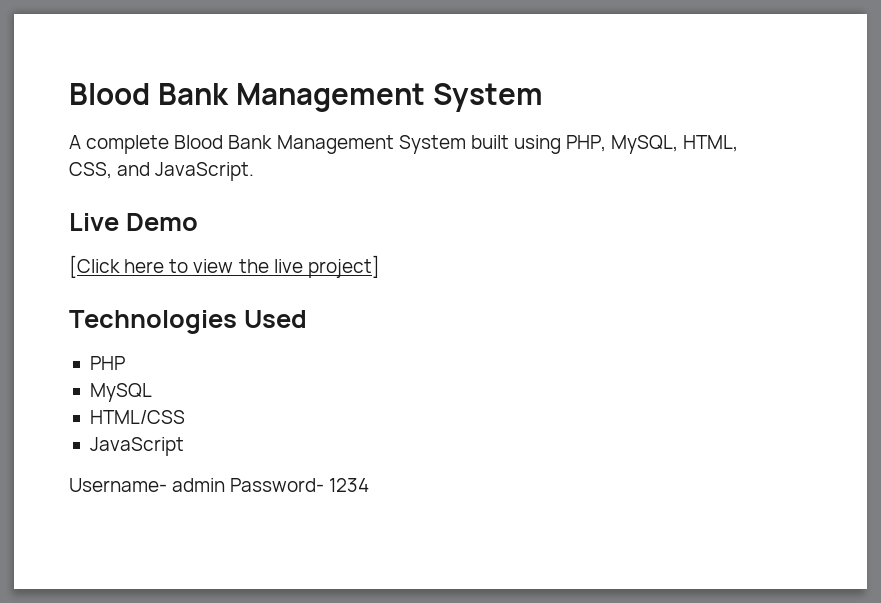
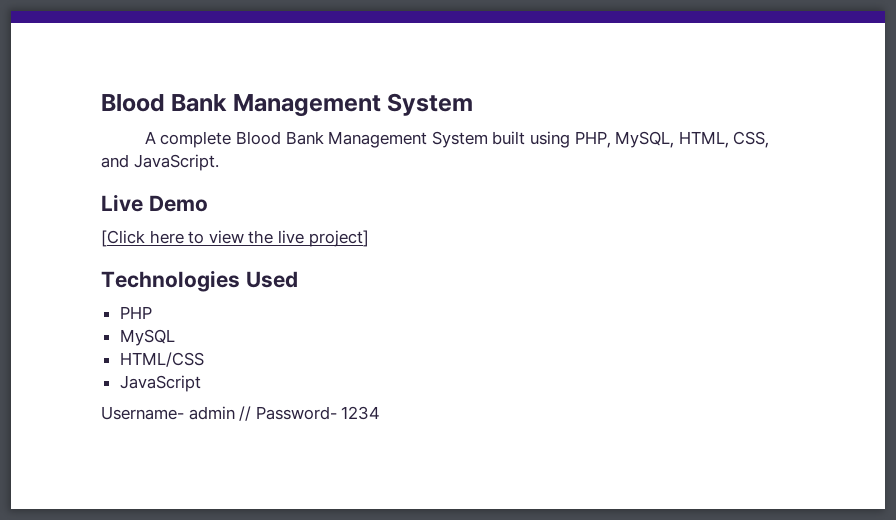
- Username- admin Password- 1234
+ Username- admin // Password- 1234

